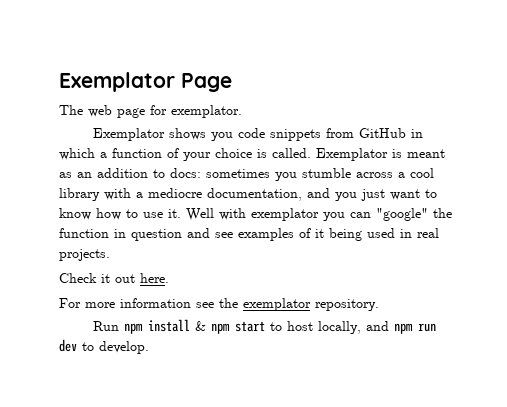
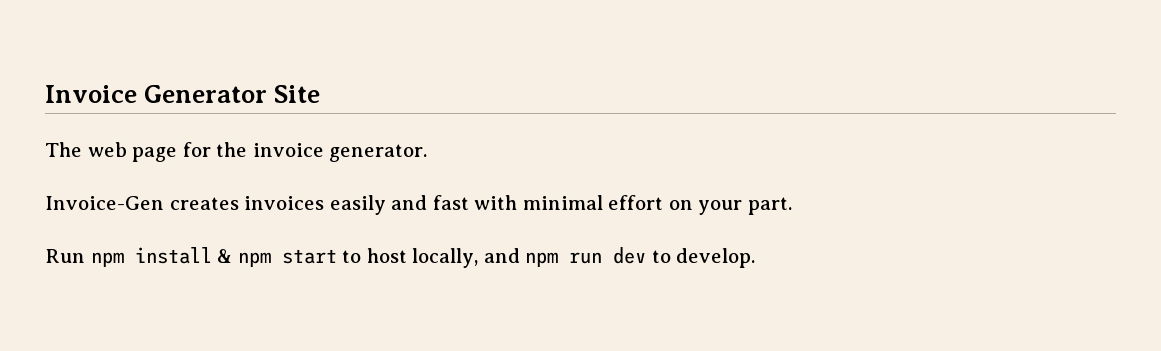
- Exemplator Page
+ Invoice Generator Site
- The web page for exemplator.
- Exemplator shows you code snippets from GitHub in which a function of your choice is called. Exemplator is meant as an addition to docs: sometimes you stumble across a cool library with a mediocre documentation, and you just want to know how to use it. Well with exemplator you can "google" the function in question and see examples of it being used in real projects.
- Check it out here.
- For more information see the exemplator repository.
+ The web page for the invoice generator.
+ Invoice-Gen creates invoices easily and fast with minimal effort on your part.

